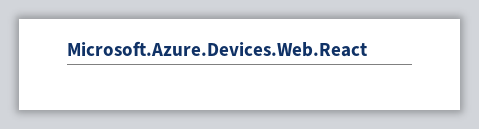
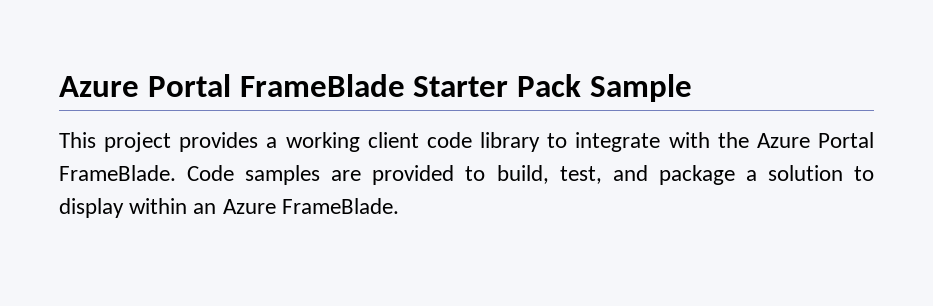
- Microsoft.Azure.Devices.Web.React
+ Azure Portal FrameBlade Starter Pack Sample
+ This project provides a working client code library to integrate with the Azure Portal FrameBlade. Code samples are provided to build, test, and package a solution to display within an Azure FrameBlade.

